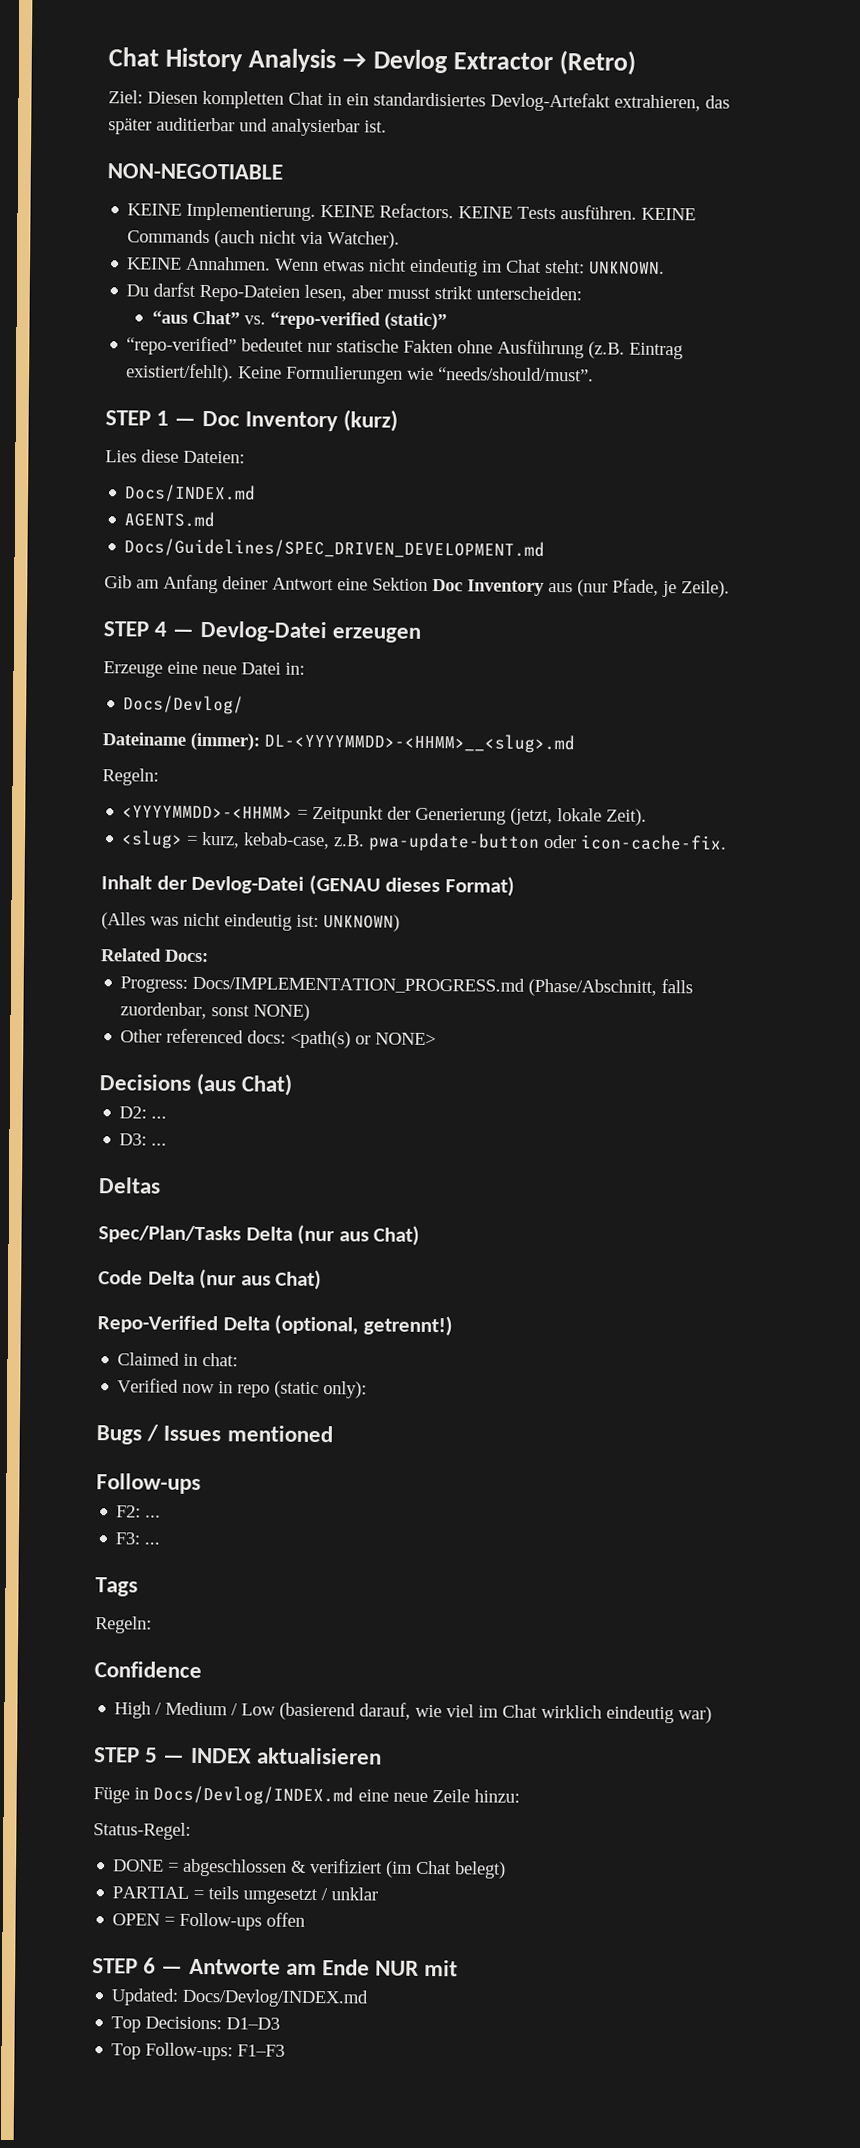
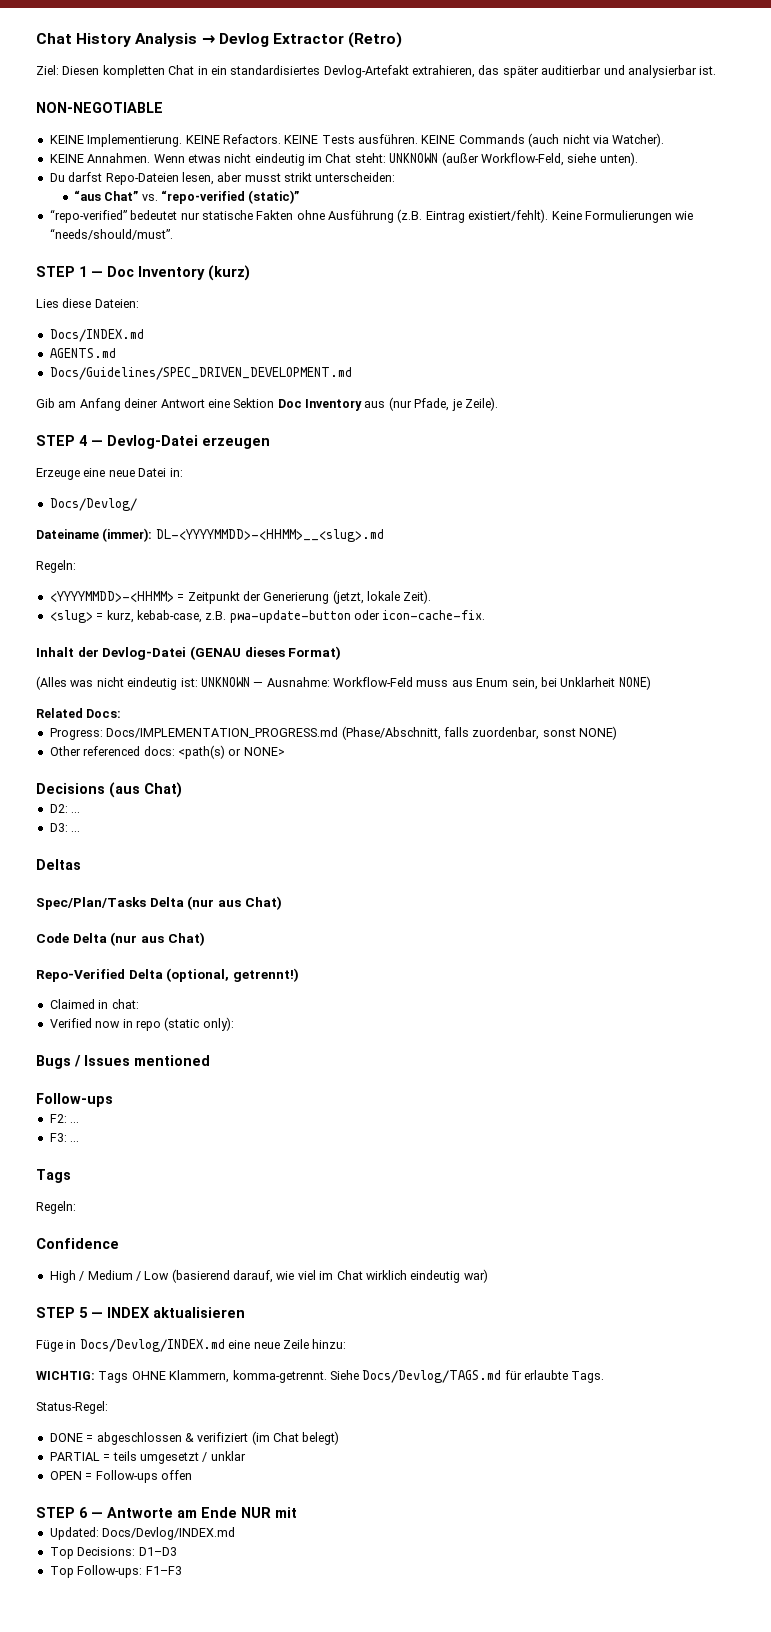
- Wenn etwas nicht eindeutig im Chat steht: UNKNOWN.
+ Wenn etwas nicht eindeutig im Chat steht: UNKNOWN (außer Workflow-Feld, siehe unten).
- (Alles was nicht eindeutig ist: UNKNOWN)
+ (Alles was nicht eindeutig ist: UNKNOWN — Ausnahme: Workflow-Feld muss aus Enum sein, bei Unklarheit NONE)
+ WICHTIG: Tags OHNE Klammern, komma-getrennt. Siehe Docs/Devlog/TAGS.md für erlaubte Tags.

